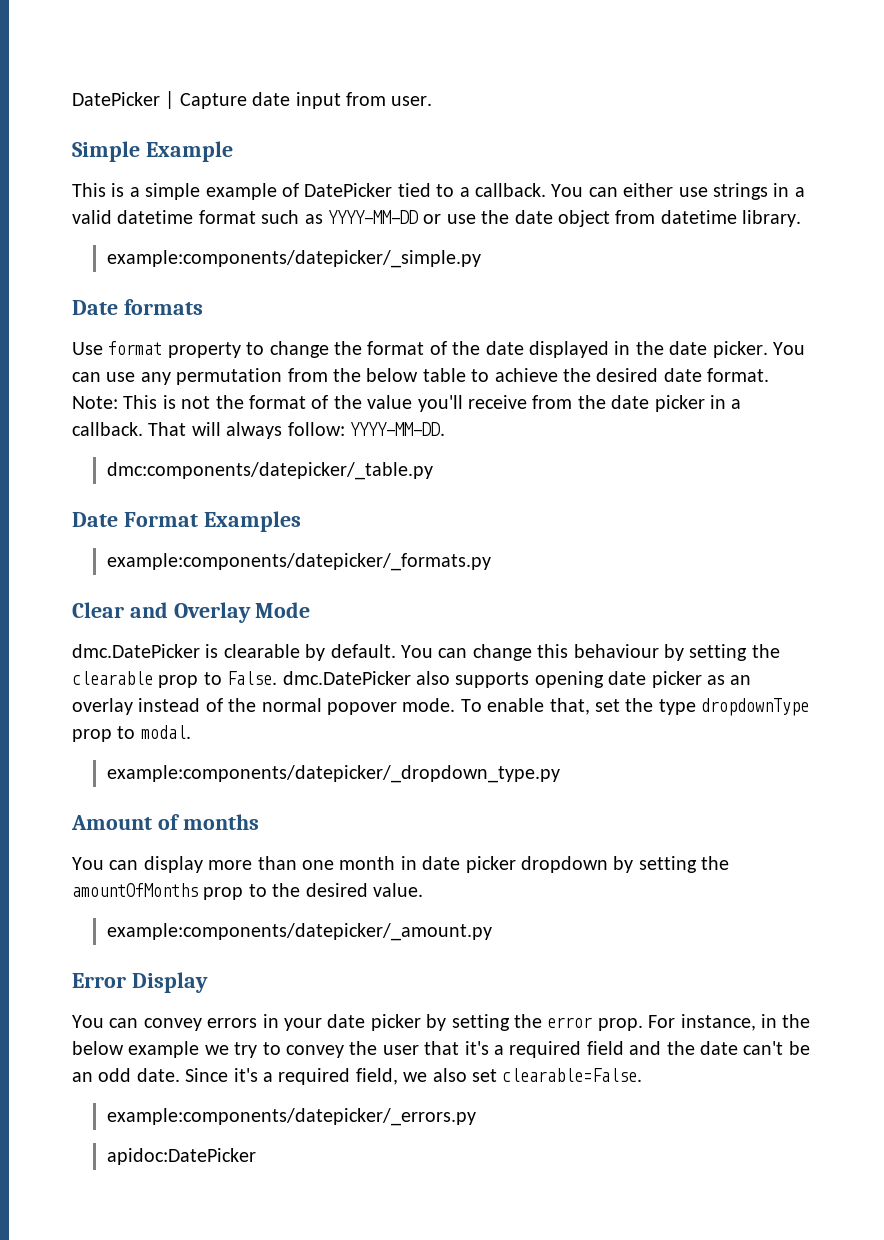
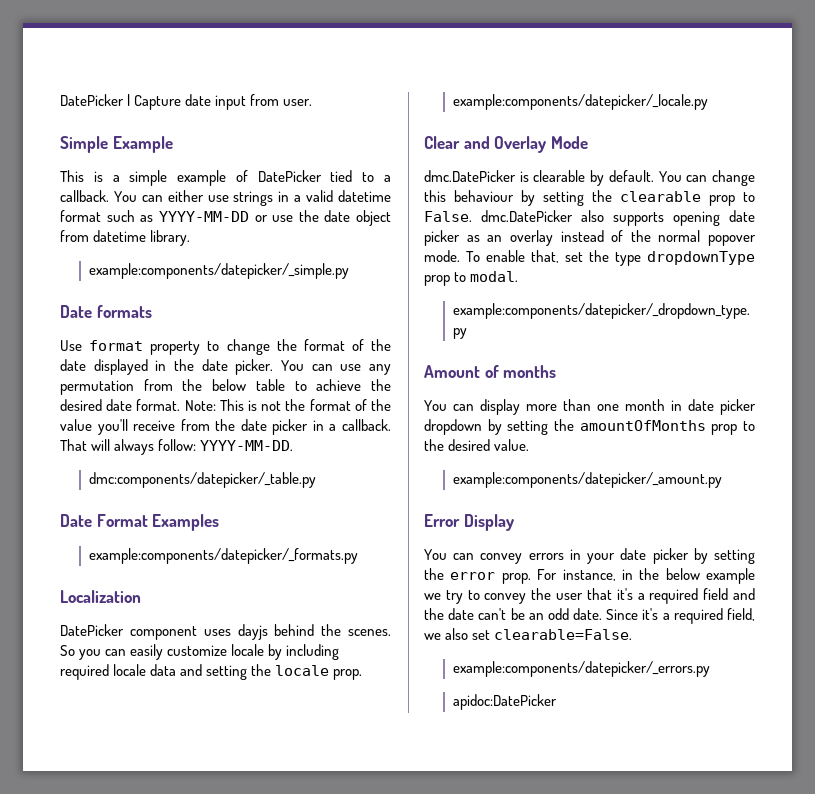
+ Localization
+ DatePicker component uses dayjs behind the scenes. So you can easily customize locale by including required locale data and setting the locale prop.
+ example:components/datepicker/_locale.py

